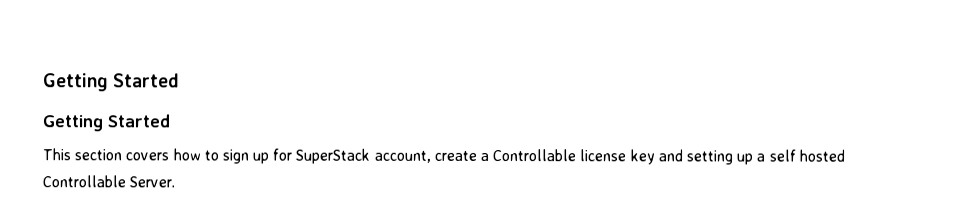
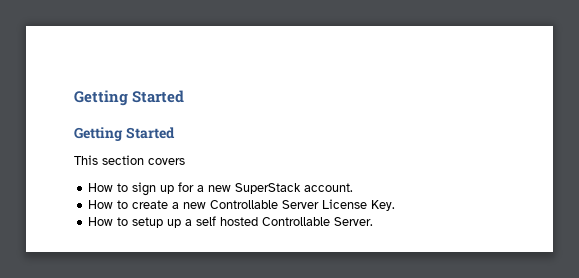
- This section covers how to sign up for SuperStack account, create a Controllable license key and setting up a self hosted Controllable Server.
+ This section covers
+ How to sign up for a new SuperStack account.
+ How to create a new Controllable Server License Key.
+ How to setup up a self hosted Controllable Server.

